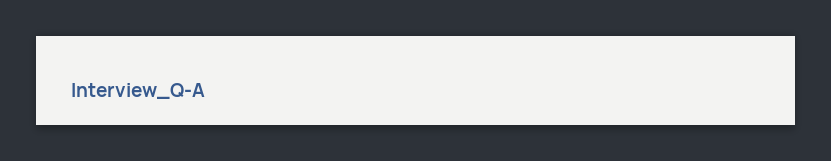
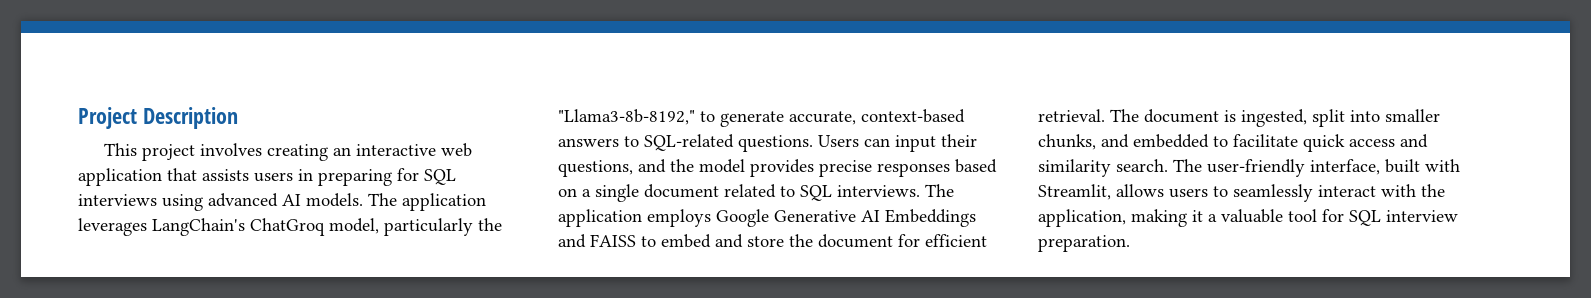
- Interview_Q-A
+ Project Description
+ This project involves creating an interactive web application that assists users in preparing for SQL interviews using advanced AI models. The application leverages LangChain's ChatGroq model, particularly the "Llama3-8b-8192," to generate accurate, context-based answers to SQL-related questions. Users can input their questions, and the model provides precise responses based on a single document related to SQL interviews. The application employs Google Generative AI Embeddings and FAISS to embed and store the document for efficient retrieval. The document is ingested, split into smaller chunks, and embedded to facilitate quick access and similarity search. The user-friendly interface, built with Streamlit, allows users to seamlessly interact with the application, making it a valuable tool for SQL interview preparation.

